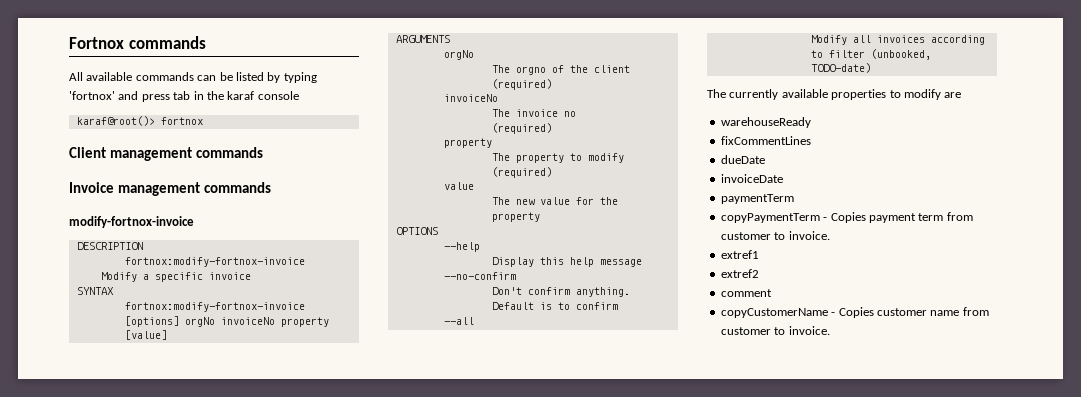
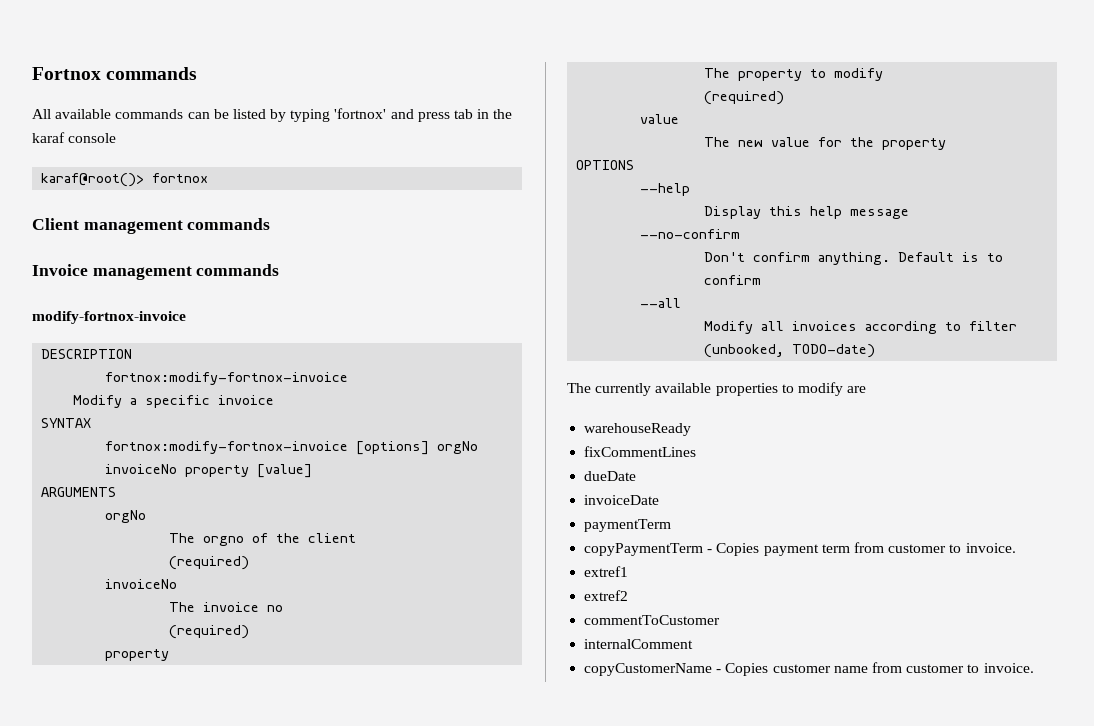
- comment
+ commentToCustomer
+ internalComment

